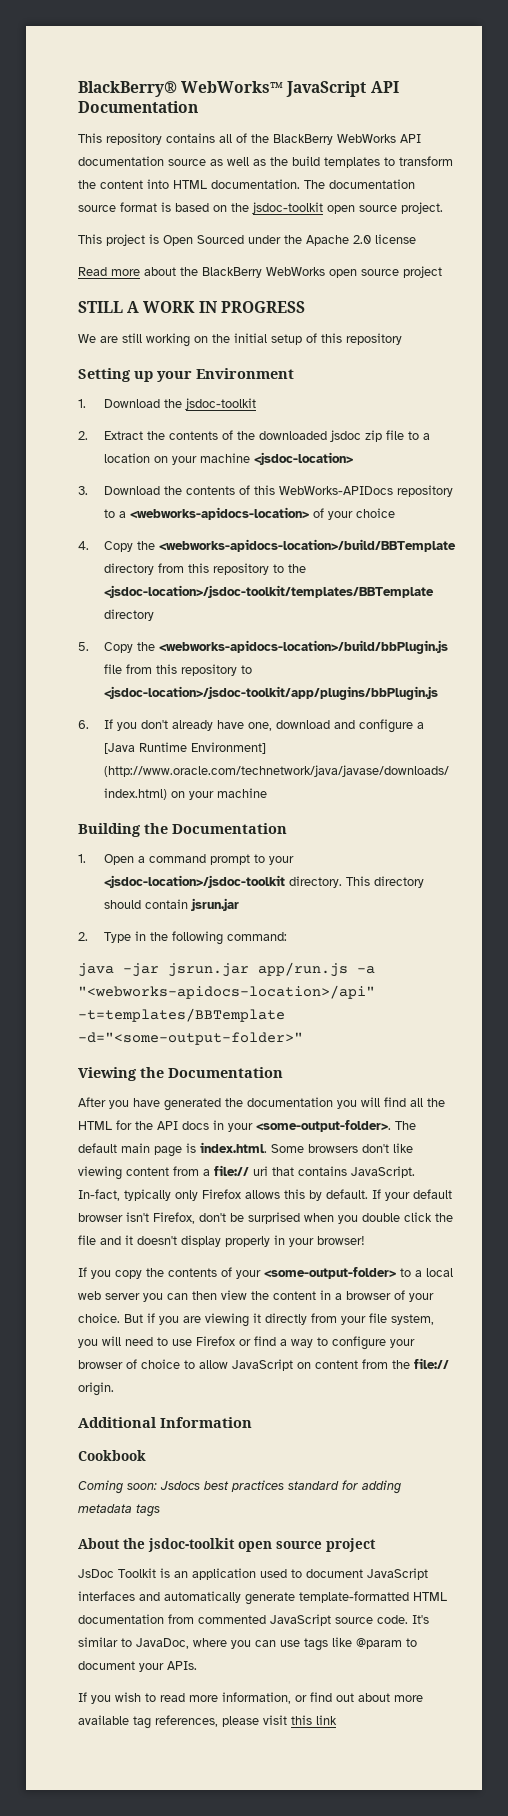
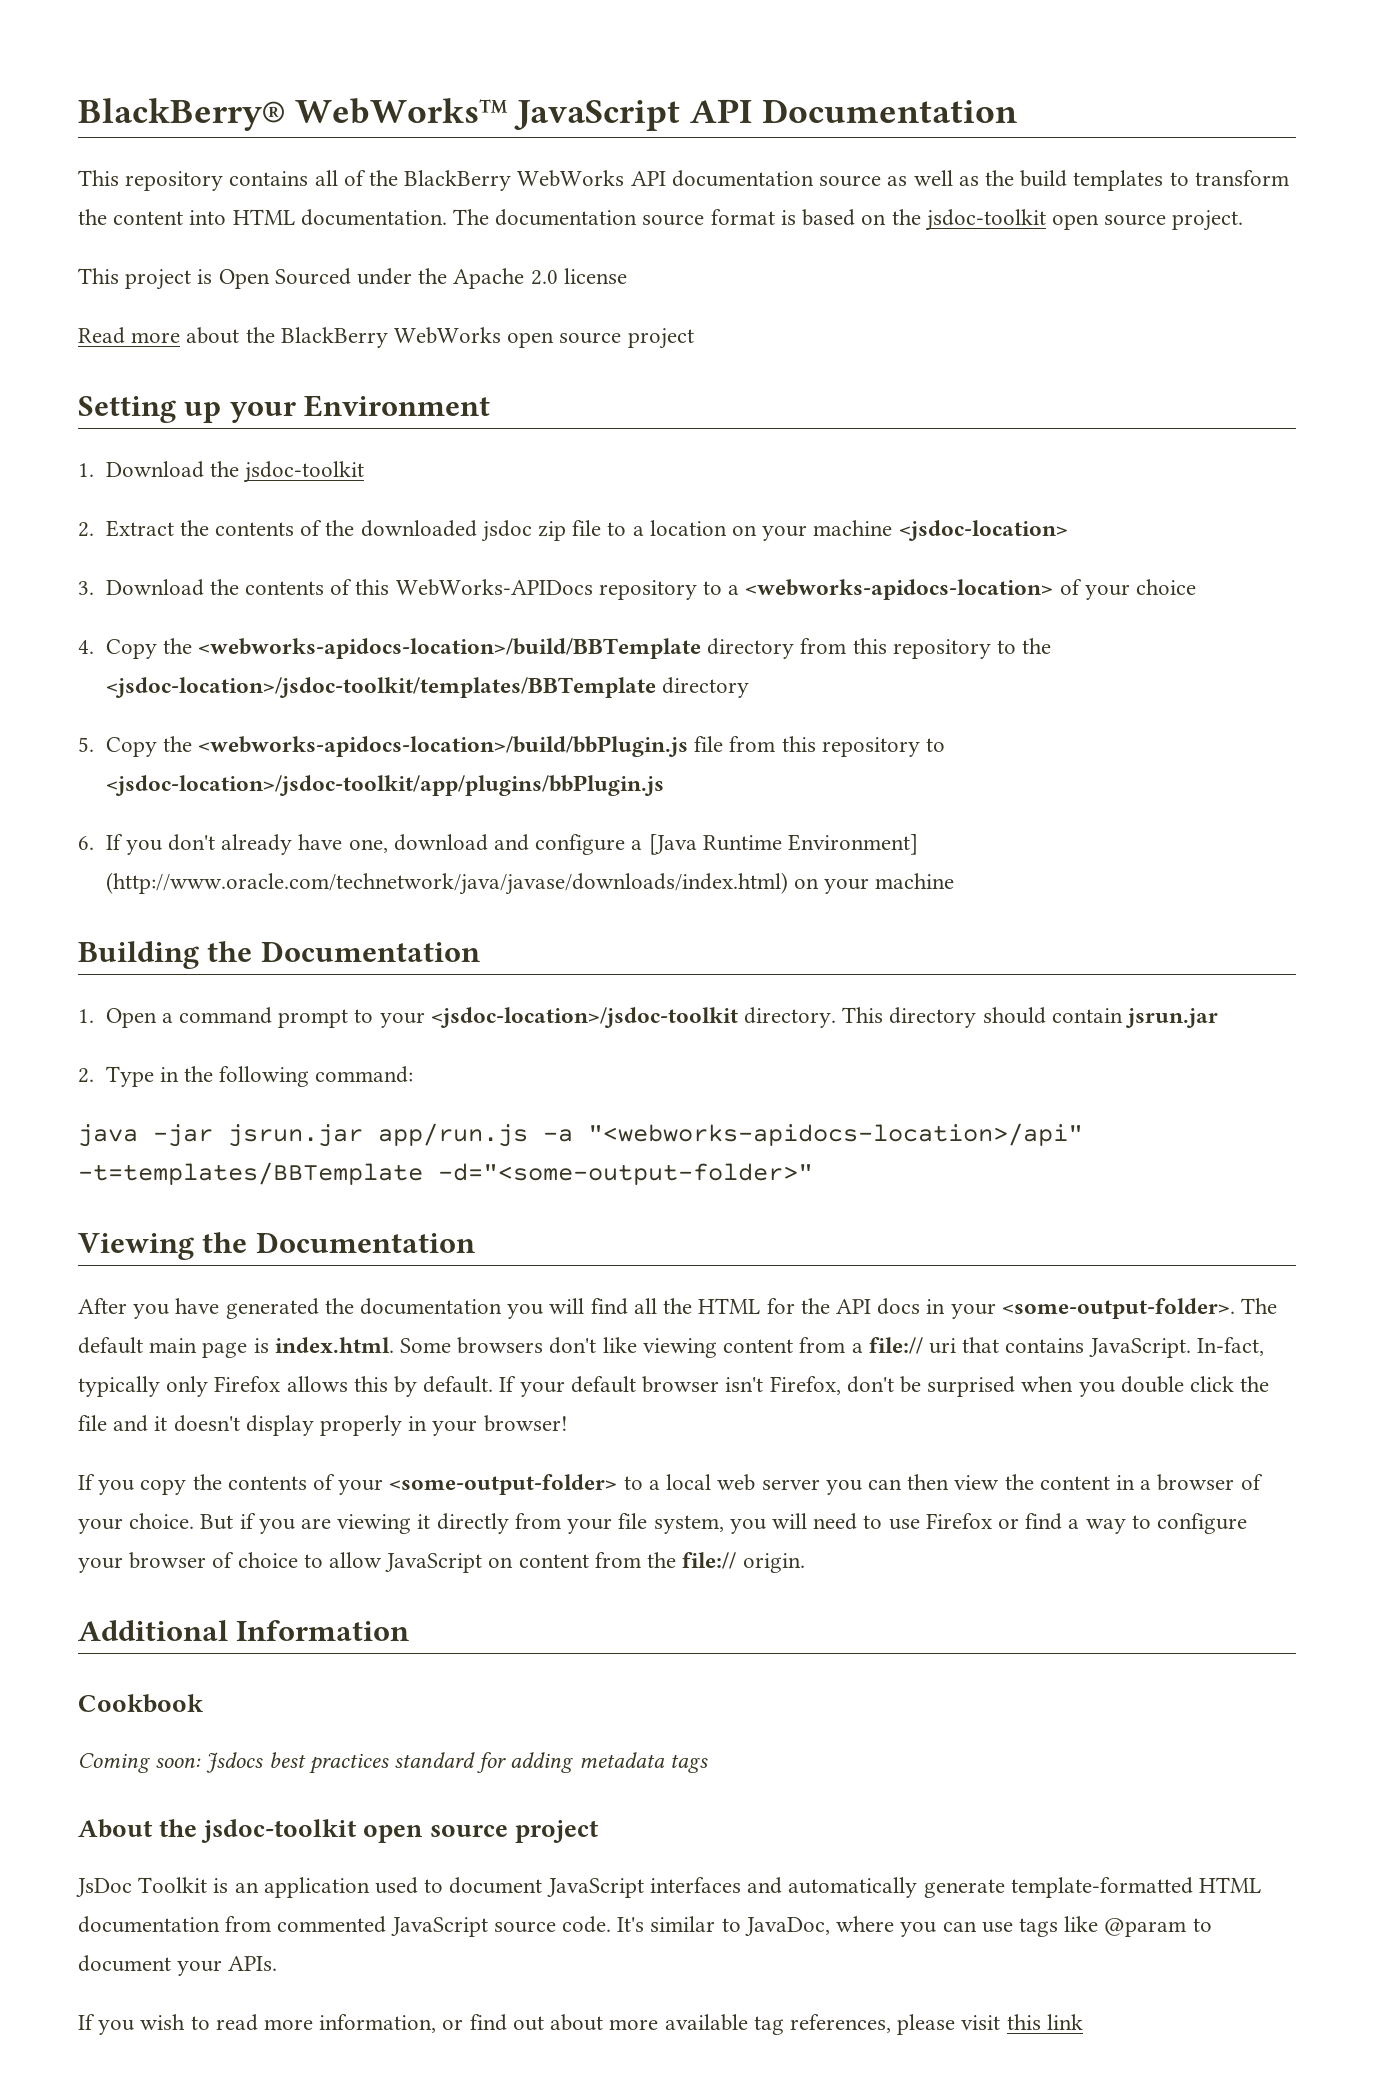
- STILL A WORK IN PROGRESS
- We are still working on the initial setup of this repository

